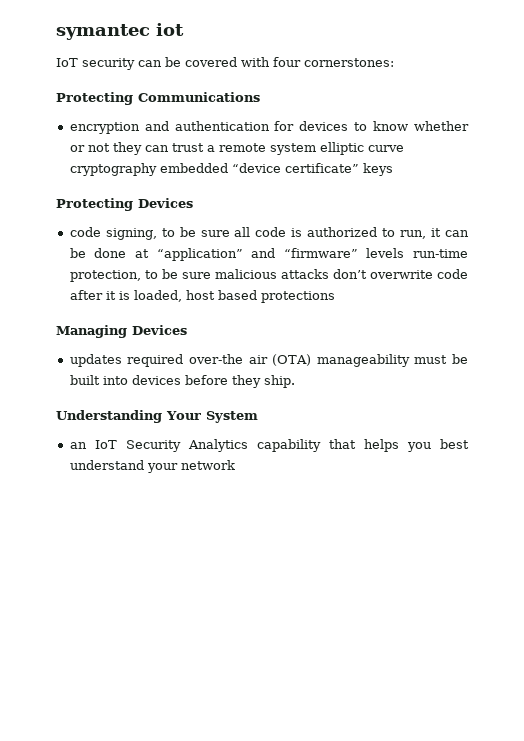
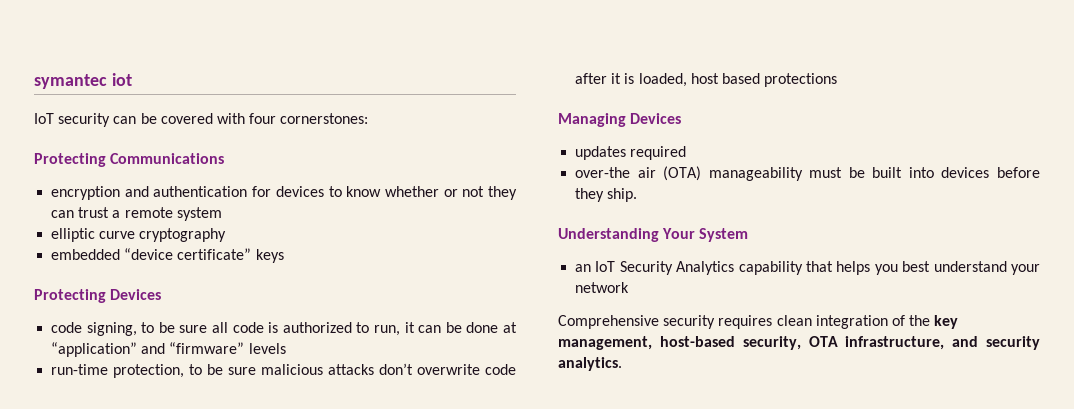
- encryption and authentication for devices to know whether or not they can trust a remote system elliptic curve cryptography embedded “device certificate” keys
+ encryption and authentication for devices to know whether or not they can trust a remote system
+ elliptic curve cryptography
+ embedded “device certificate” keys
- code signing, to be sure all code is authorized to run, it can be done at “application” and “firmware” levels run-time protection, to be sure malicious attacks don’t overwrite code after it is loaded, host based protections
+ code signing, to be sure all code is authorized to run, it can be done at “application” and “firmware” levels
+ run-time protection, to be sure malicious attacks don’t overwrite code after it is loaded, host based protections
- updates required over-the air (OTA) manageability must be built into devices before they ship.
+ updates required
+ over-the air (OTA) manageability must be built into devices before they ship.
+ Comprehensive security requires clean integration of the key management, host-based security, OTA infrastructure, and security analytics.

